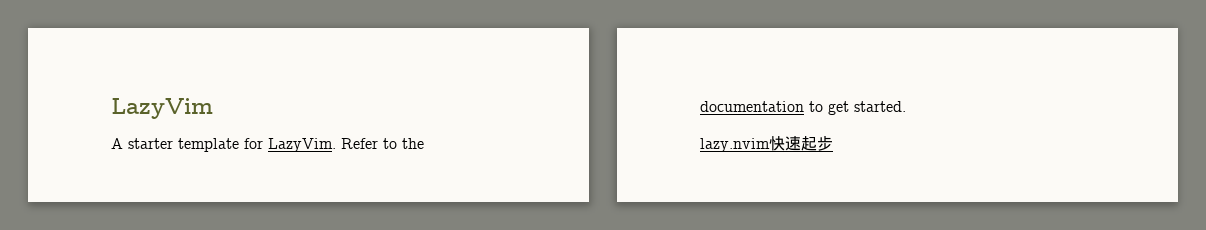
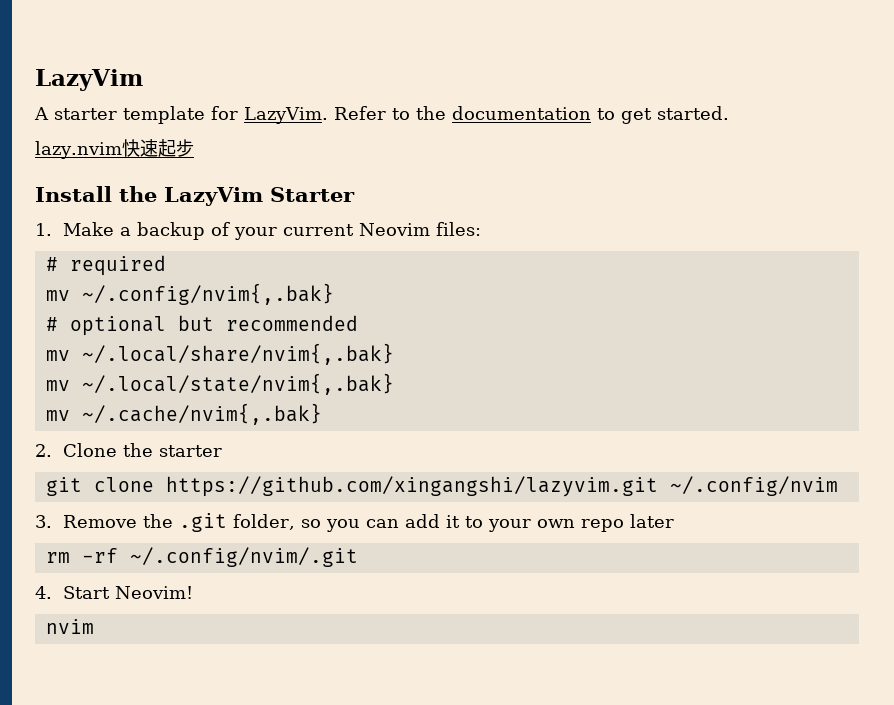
+ Install the LazyVim Starter
+ 1. Make a backup of your current Neovim files:
+ # required
+ mv ~/.config/nvim{,.bak}
+ # optional but recommended
+ mv ~/.local/share/nvim{,.bak}
+ mv ~/.local/state/nvim{,.bak}
+ mv ~/.cache/nvim{,.bak}
+ 2. Clone the starter
+ git clone https://github.com/xingangshi/lazyvim.git ~/.config/nvim
+ 3. Remove the .git folder, so you can add it to your own repo later
+ rm -rf ~/.config/nvim/.git
+ 4. Start Neovim!
+ nvim

